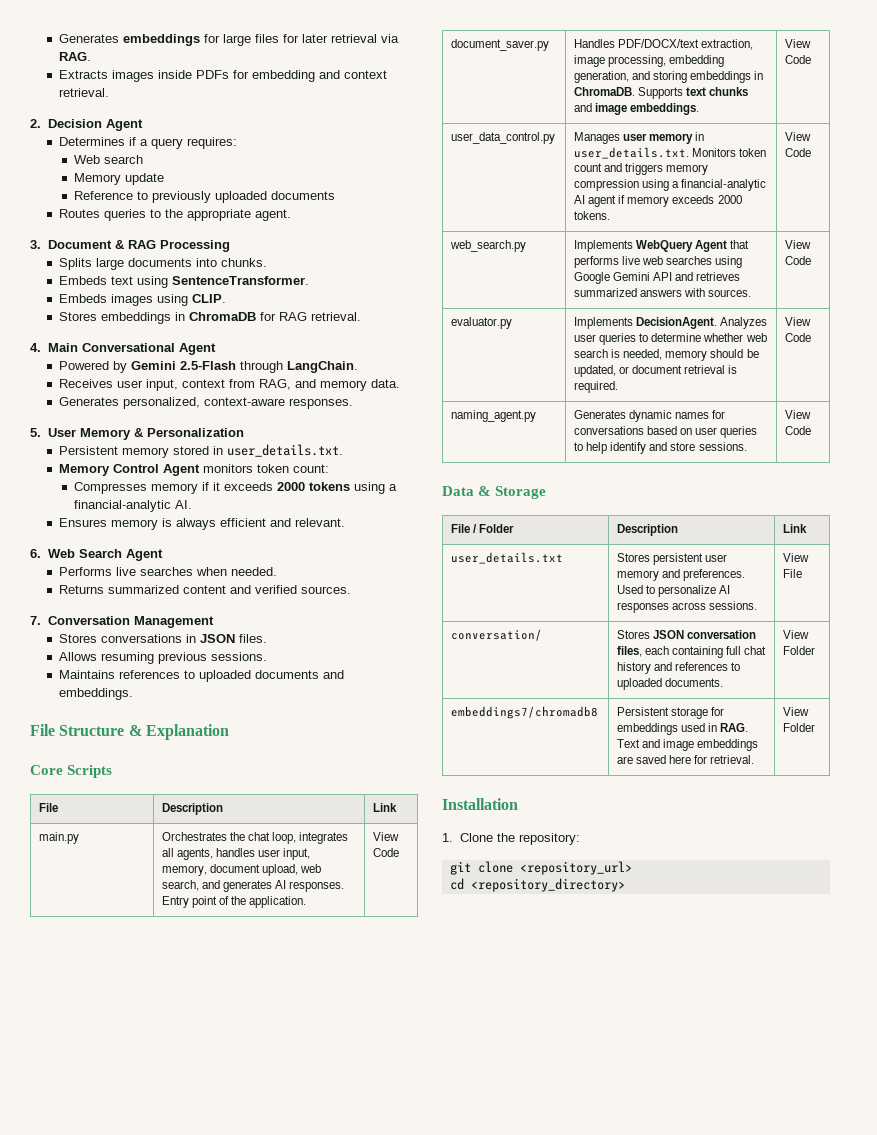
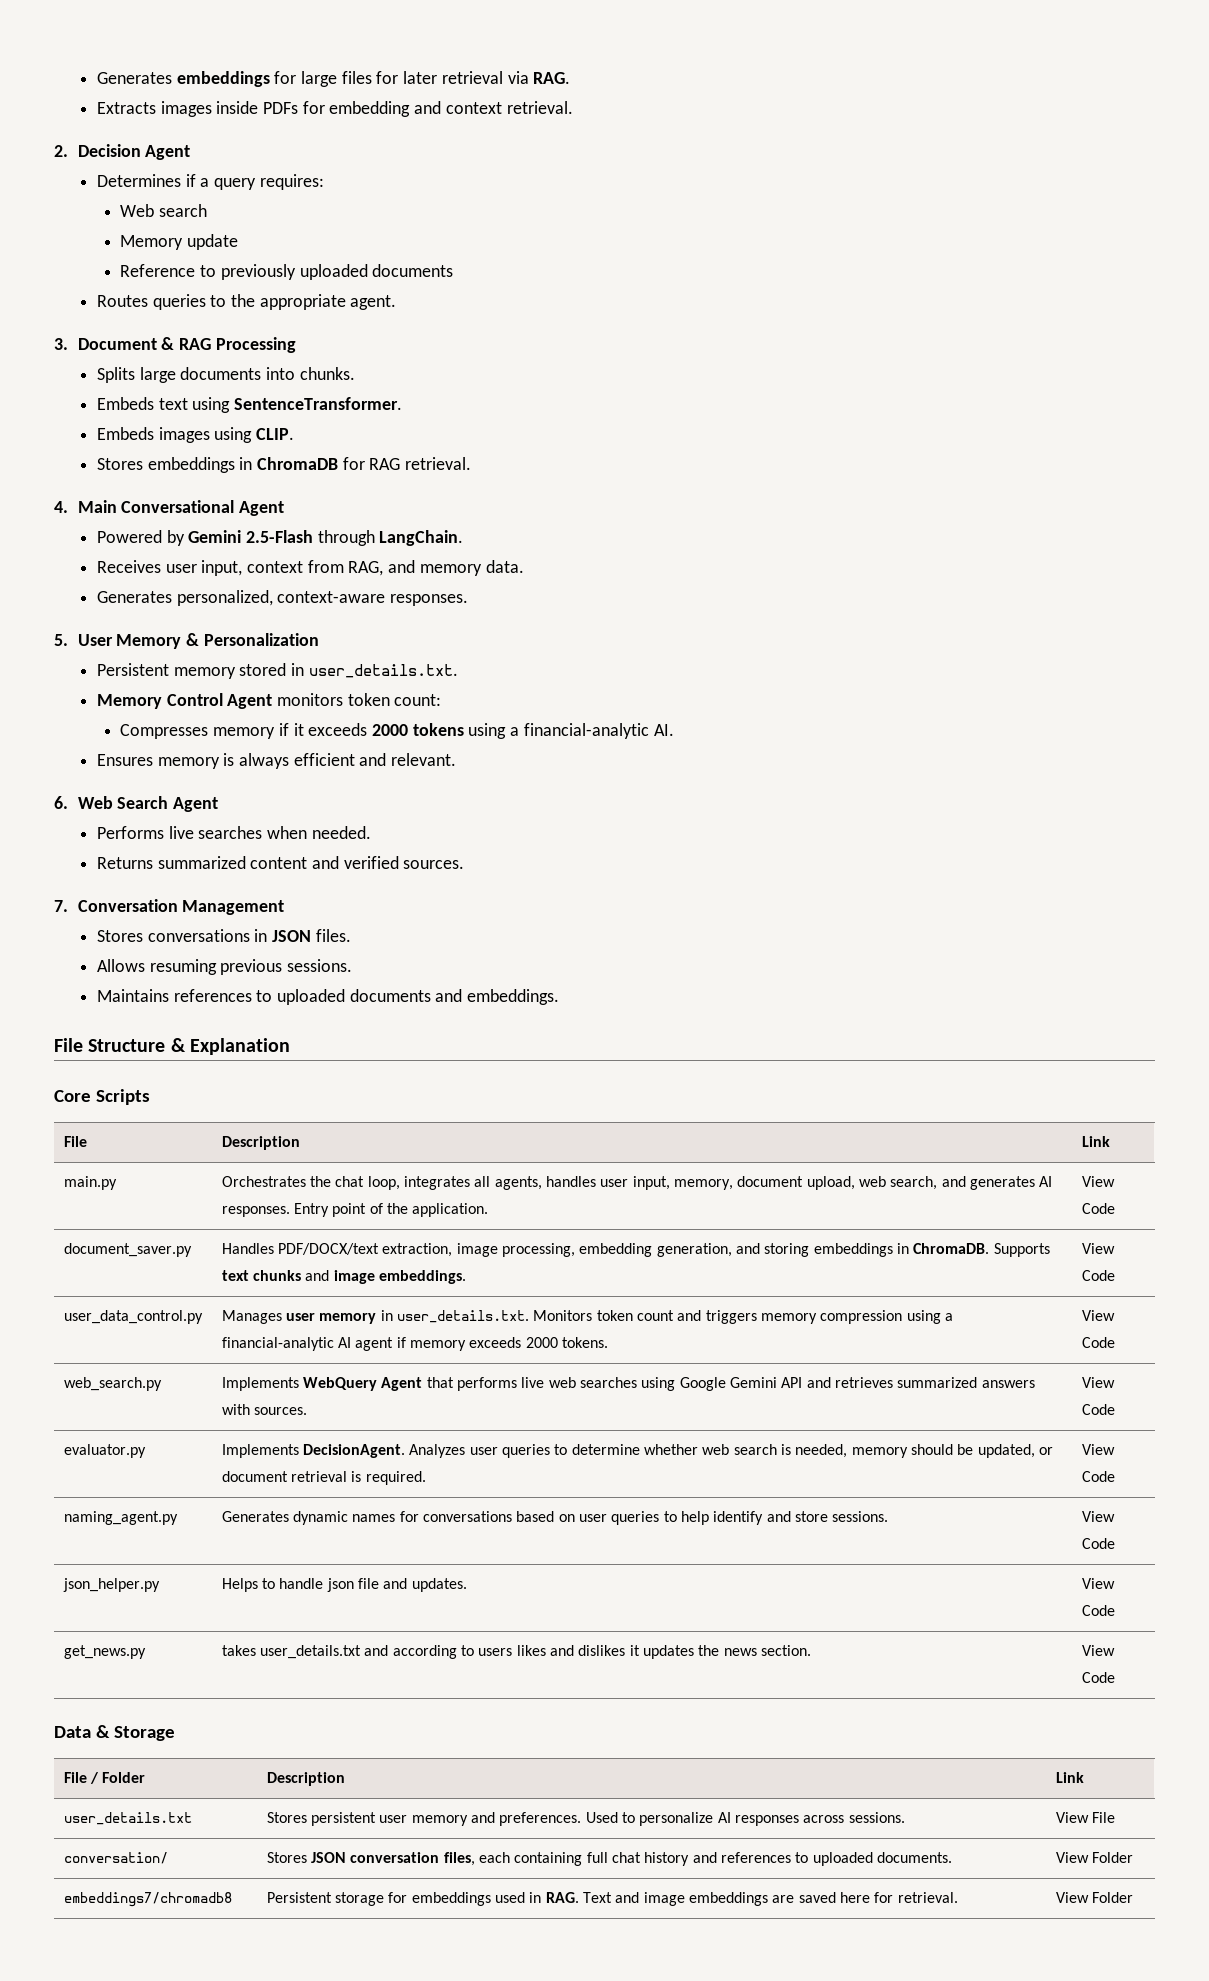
+ json_helper.py | Helps to handle json file and updates. | View Code
+ get_news.py | takes user_details.txt and according to users likes and dislikes it updates the news section. | View Code
- Installation
- 1. Clone the repository:
- git clone <repository_url>
- cd <repository_directory>

